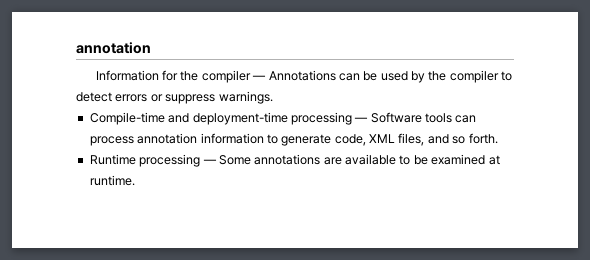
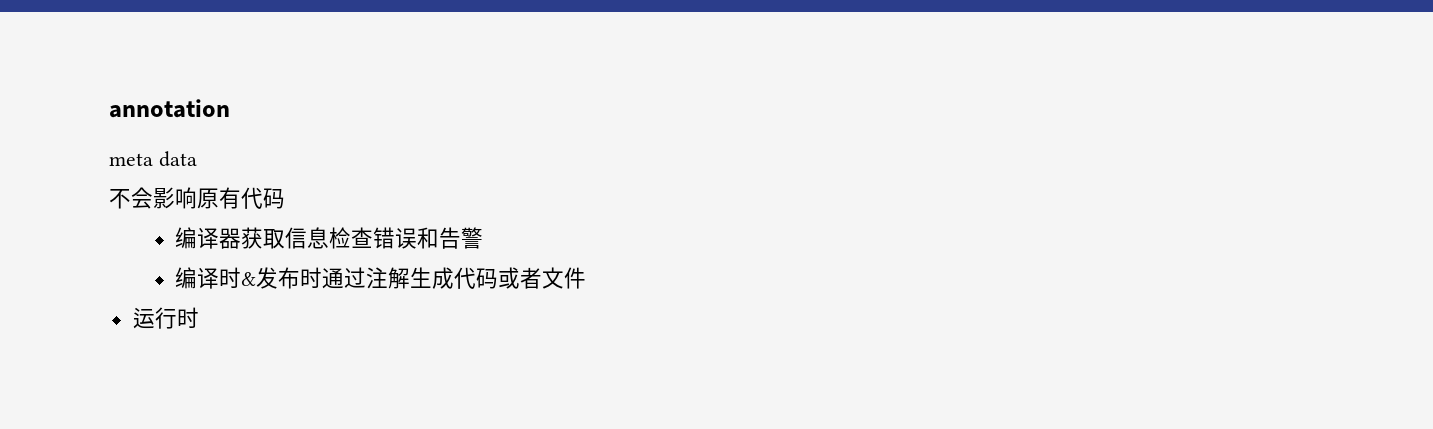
- Information for the compiler — Annotations can be used by the compiler to detect errors or suppress warnings.
- Compile-time and deployment-time processing — Software tools can process annotation information to generate code, XML files, and so forth.
- Runtime processing — Some annotations are available to be examined at runtime.
+ meta data
+ 不会影响原有代码
+ 编译器获取信息检查错误和告警
+ 编译时&发布时通过注解生成代码或者文件
+ 运行时

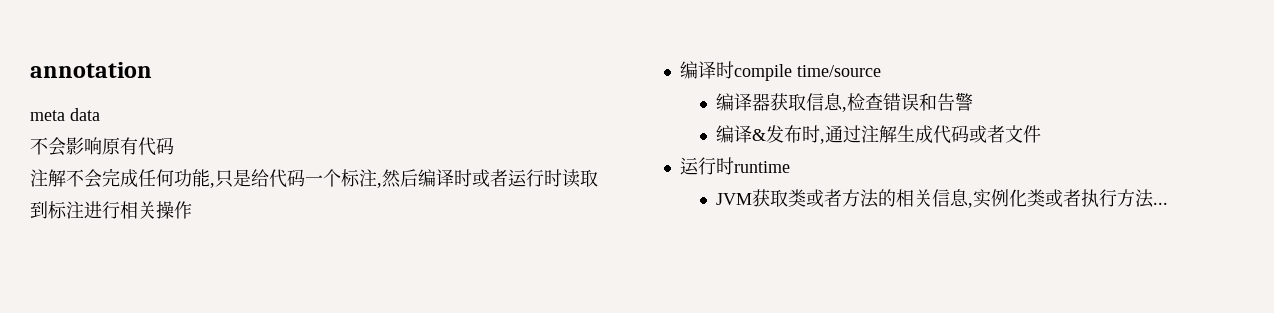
+ 注解不会完成任何功能,只是给代码一个标注,然后编译时或者运行时读取到标注进行相关操作
+ 编译时compile time/source
- 编译器获取信息检查错误和告警
+ 编译器获取信息,检查错误和告警
- 编译时&发布时通过注解生成代码或者文件
+ 编译&发布时,通过注解生成代码或者文件
- 运行时
+ 运行时runtime
+ JVM获取类或者方法的相关信息,实例化类或者执行方法...

